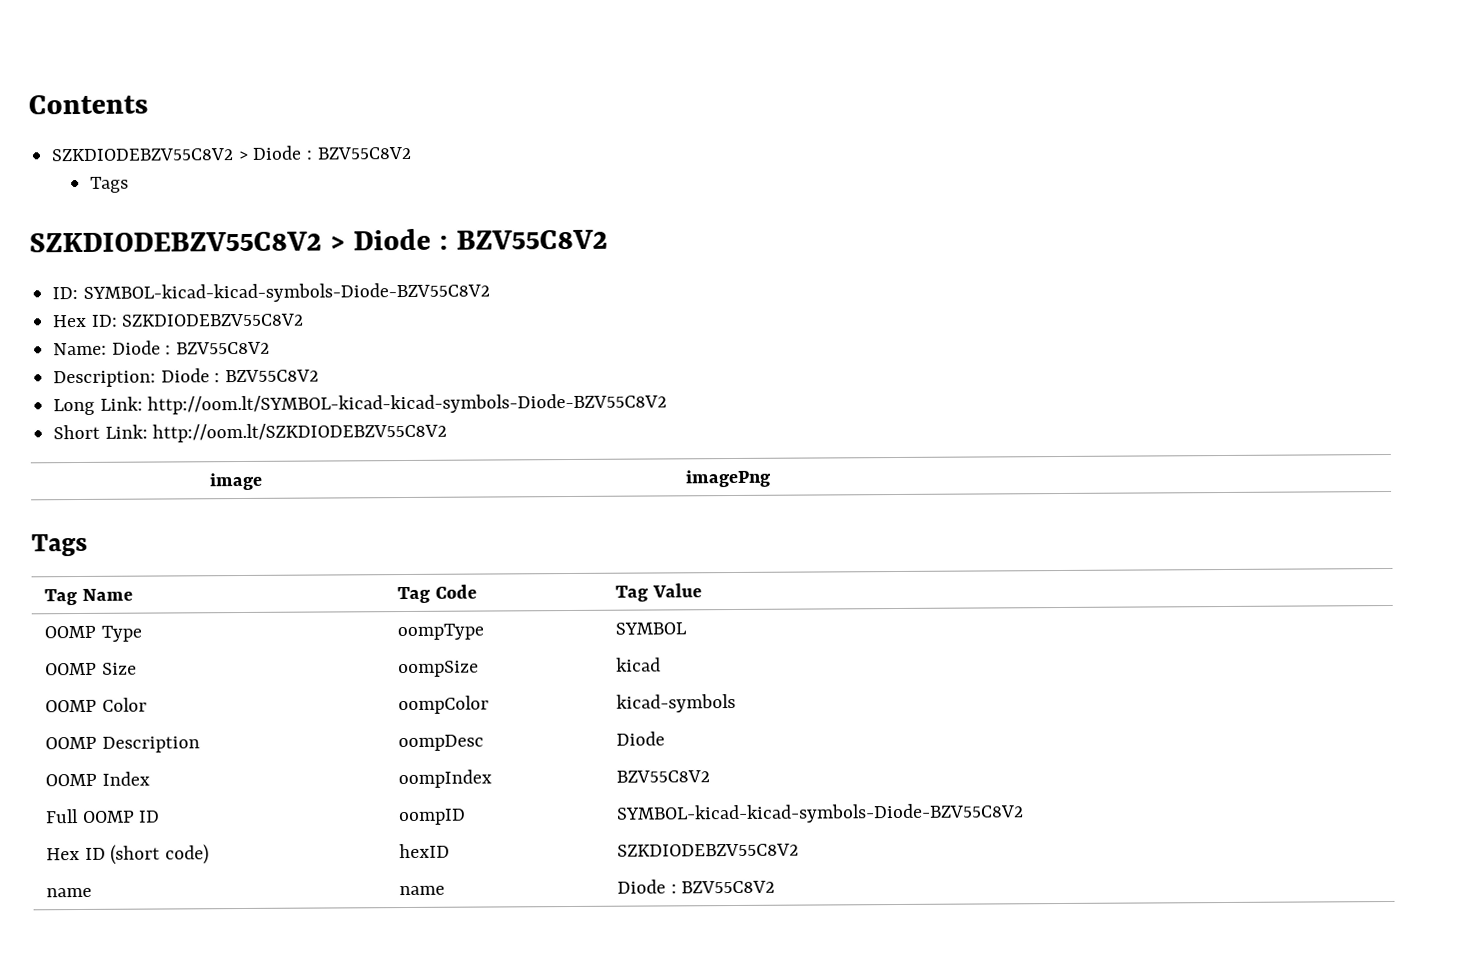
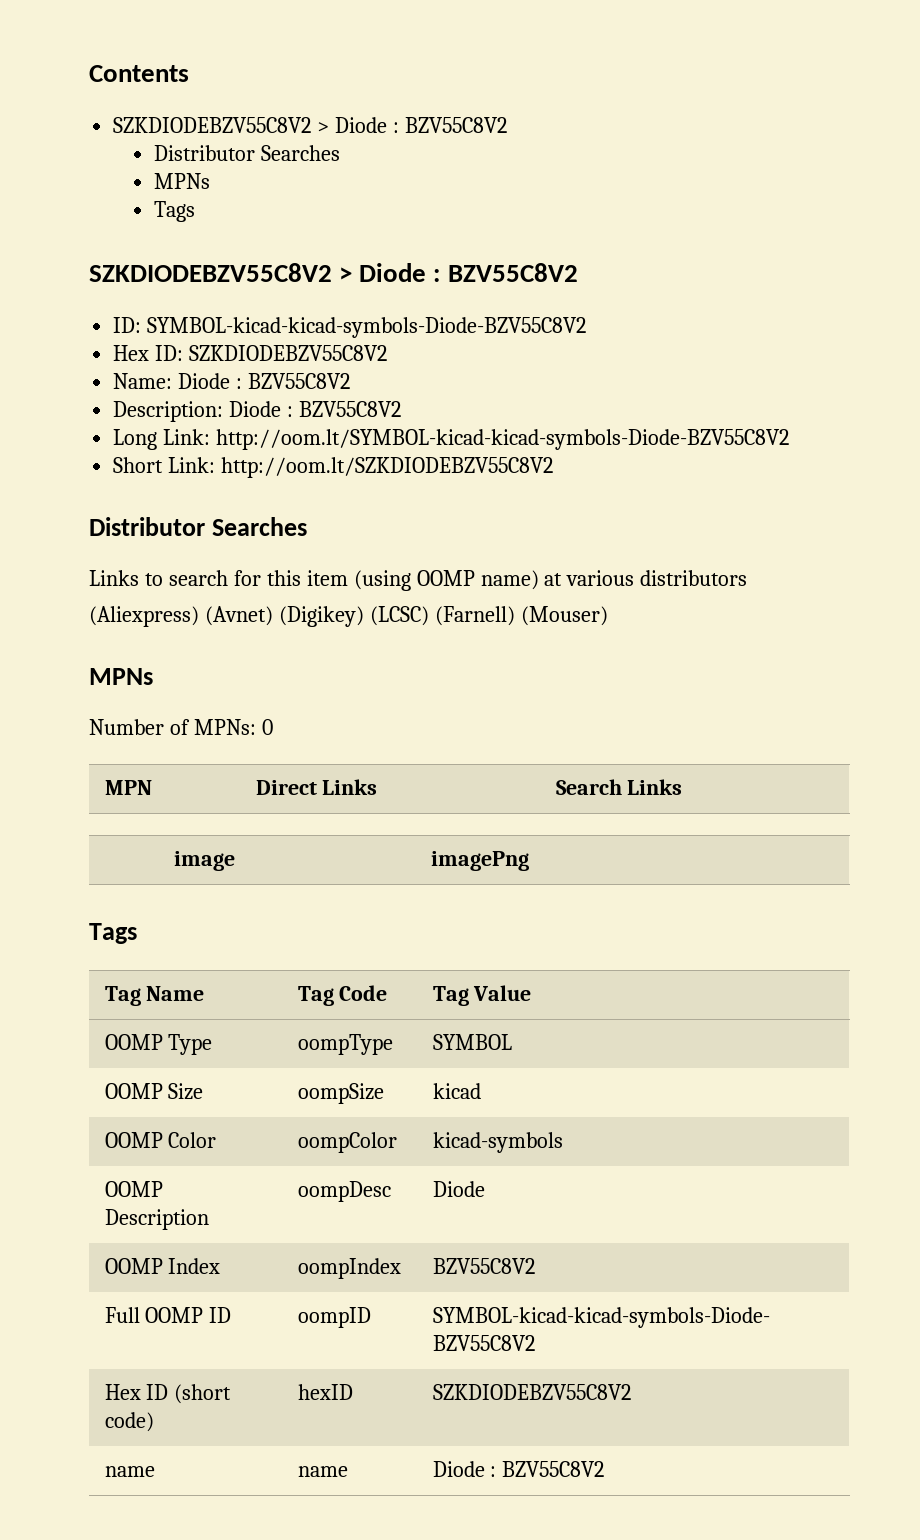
  Contents
  SZKDIODEBZV55C8V2 > Diode : BZV55C8V2
+ Distributor Searches
+ MPNs
  Short Link: http://oom.lt/SZKDIODEBZV55C8V2
+ Distributor Searches
+ Links to search for this item (using OOMP name) at various distributors
+ (Aliexpress) (Avnet) (Digikey) (LCSC) (Farnell) (Mouser)
+ MPNs
+ Number of MPNs: 0
+ MPN | Direct Links | Search Links

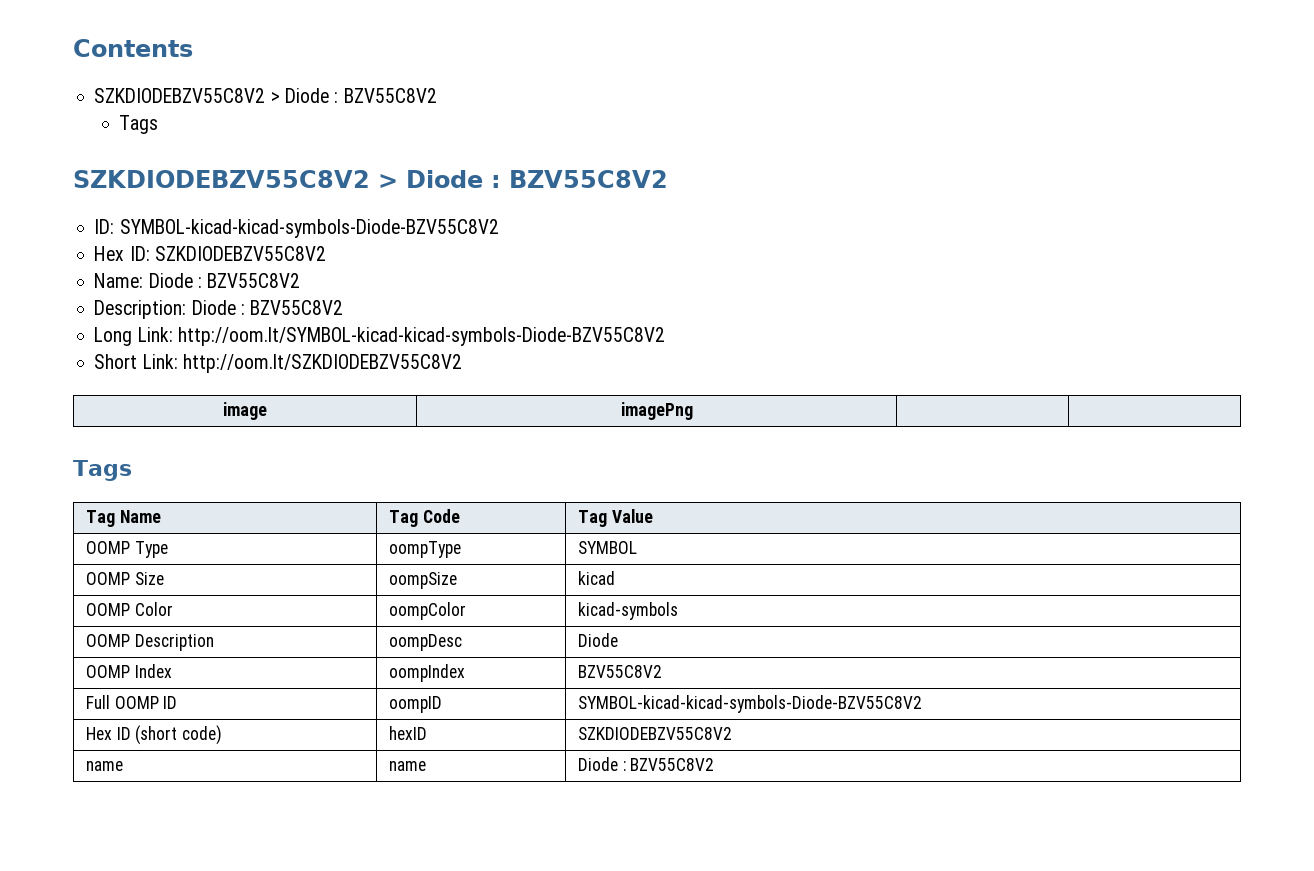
  Contents
  SZKDIODEBZV55C8V2 > Diode : BZV55C8V2
- Distributor Searches
- MPNs
  Short Link: http://oom.lt/SZKDIODEBZV55C8V2
- Distributor Searches
- Links to search for this item (using OOMP name) at various distributors
- (Aliexpress) (Avnet) (Digikey) (LCSC) (Farnell) (Mouser)
- MPNs
- Number of MPNs: 0
- MPN | Direct Links | Search Links

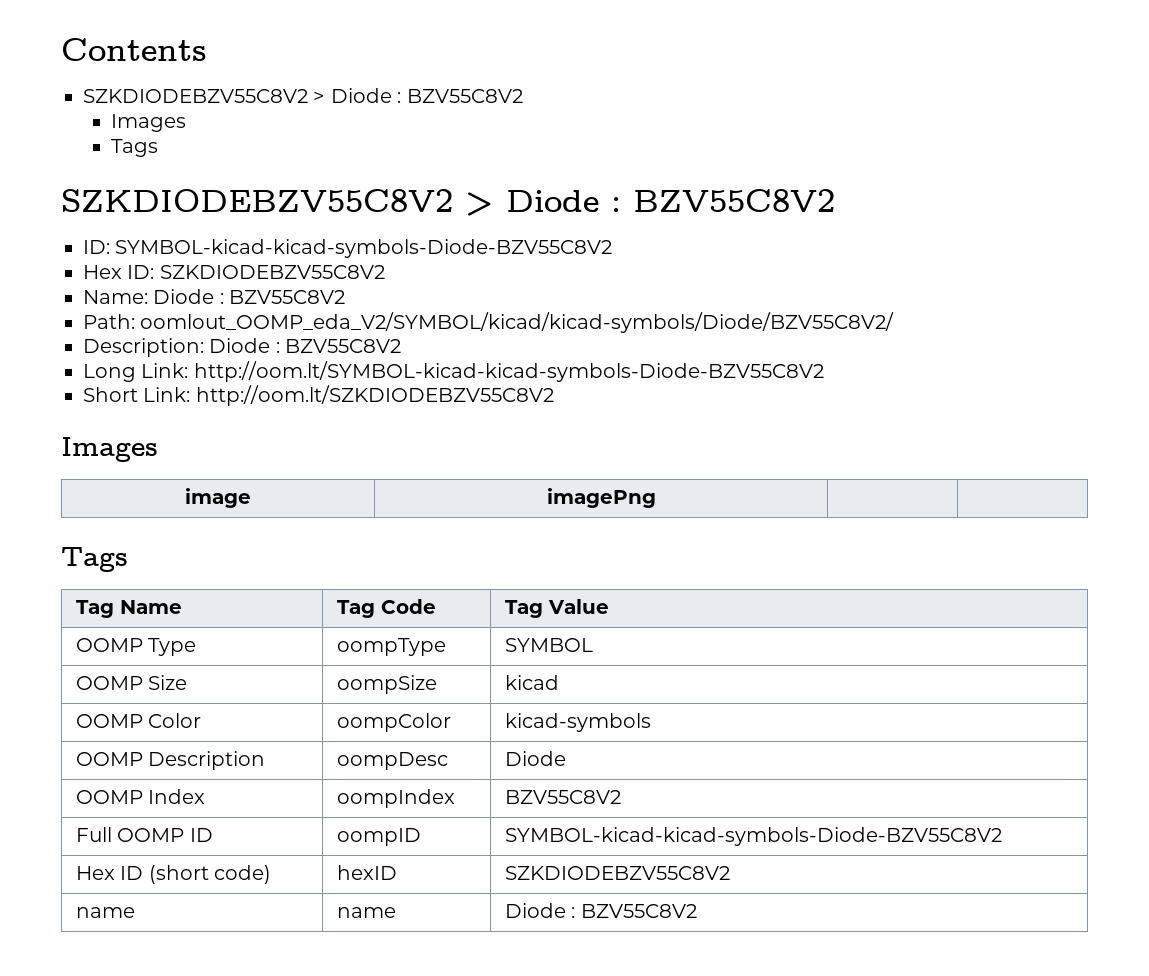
  Contents
  SZKDIODEBZV55C8V2 > Diode : BZV55C8V2
+ Images
+ Path: oomlout_OOMP_eda_V2/SYMBOL/kicad/kicad-symbols/Diode/BZV55C8V2/
  Short Link: http://oom.lt/SZKDIODEBZV55C8V2
+ Images

